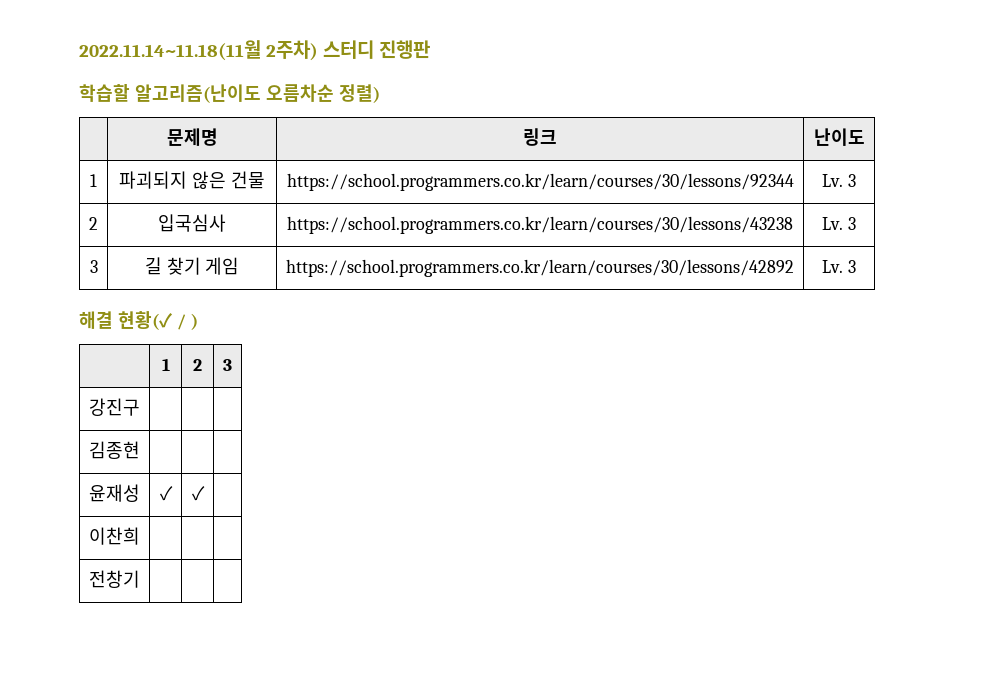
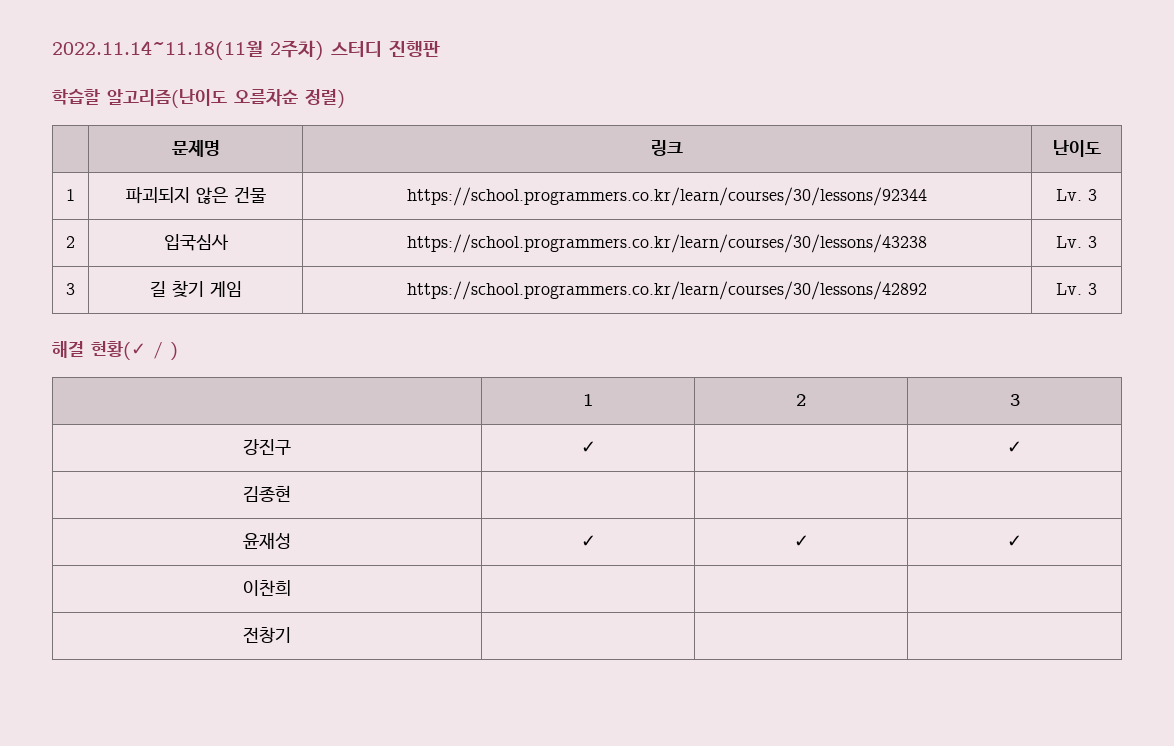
- 강진구 | | |
+ 강진구 | ✓ | | ✓
- 윤재성 | ✓ | ✓ |
+ 윤재성 | ✓ | ✓ | ✓

